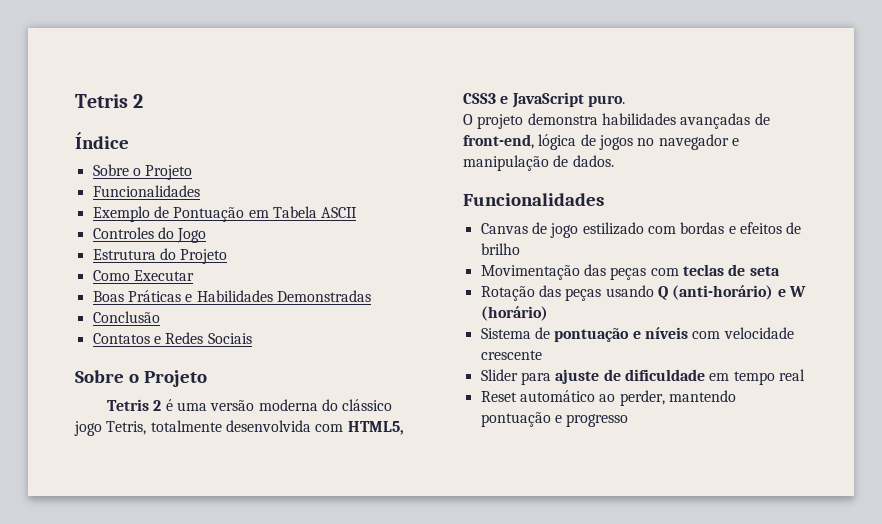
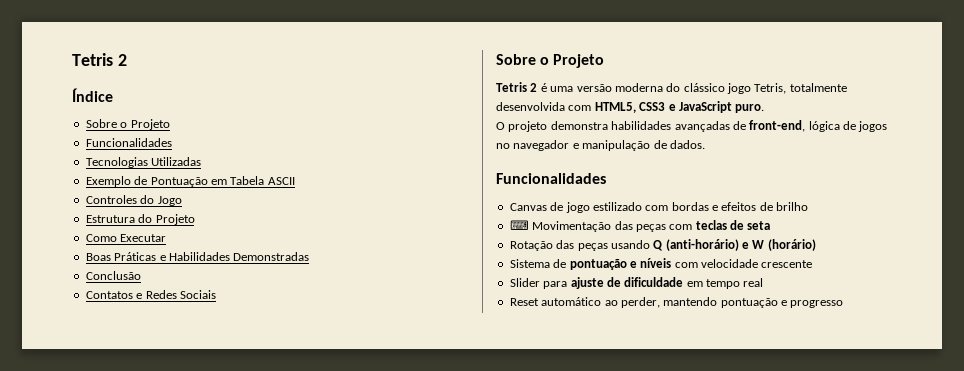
+ Tecnologias Utilizadas
- Movimentação das peças com teclas de seta
+ ⌨ Movimentação das peças com teclas de seta

